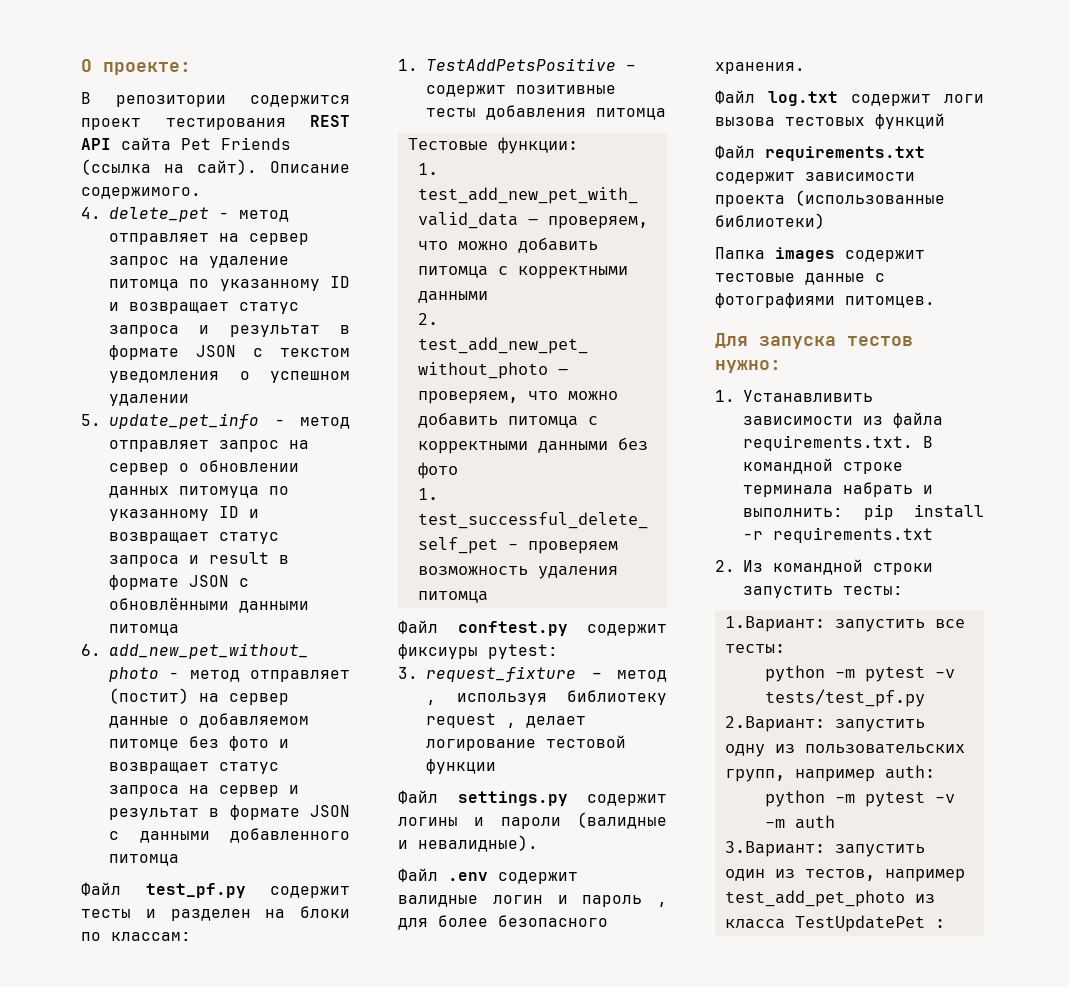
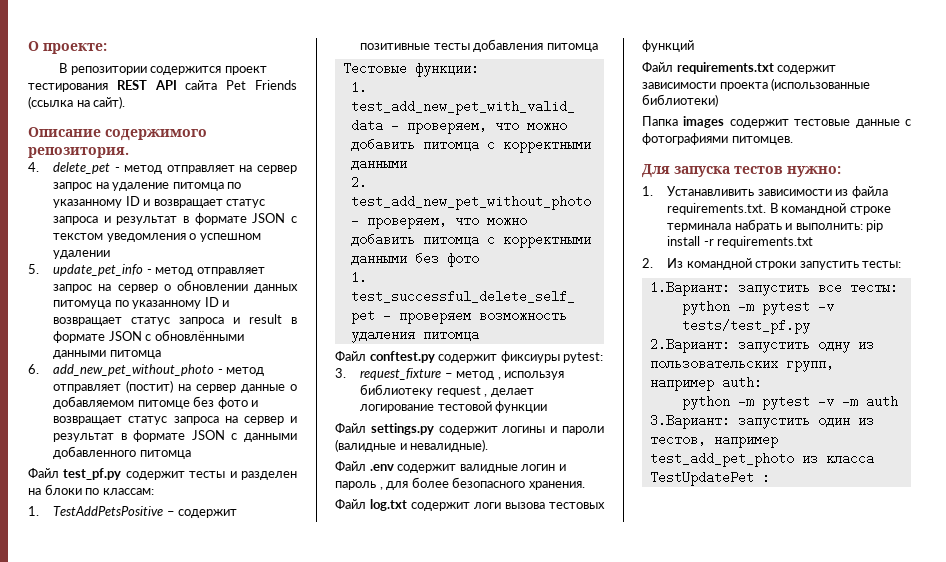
- В репозитории содержится проект тестирования REST API сайта Pet Friends (ссылка на сайт). Описание содержимого.
+ В репозитории содержится проект тестирования REST API сайта Pet Friends (ссылка на сайт).
+ Описание содержимого репозитория.

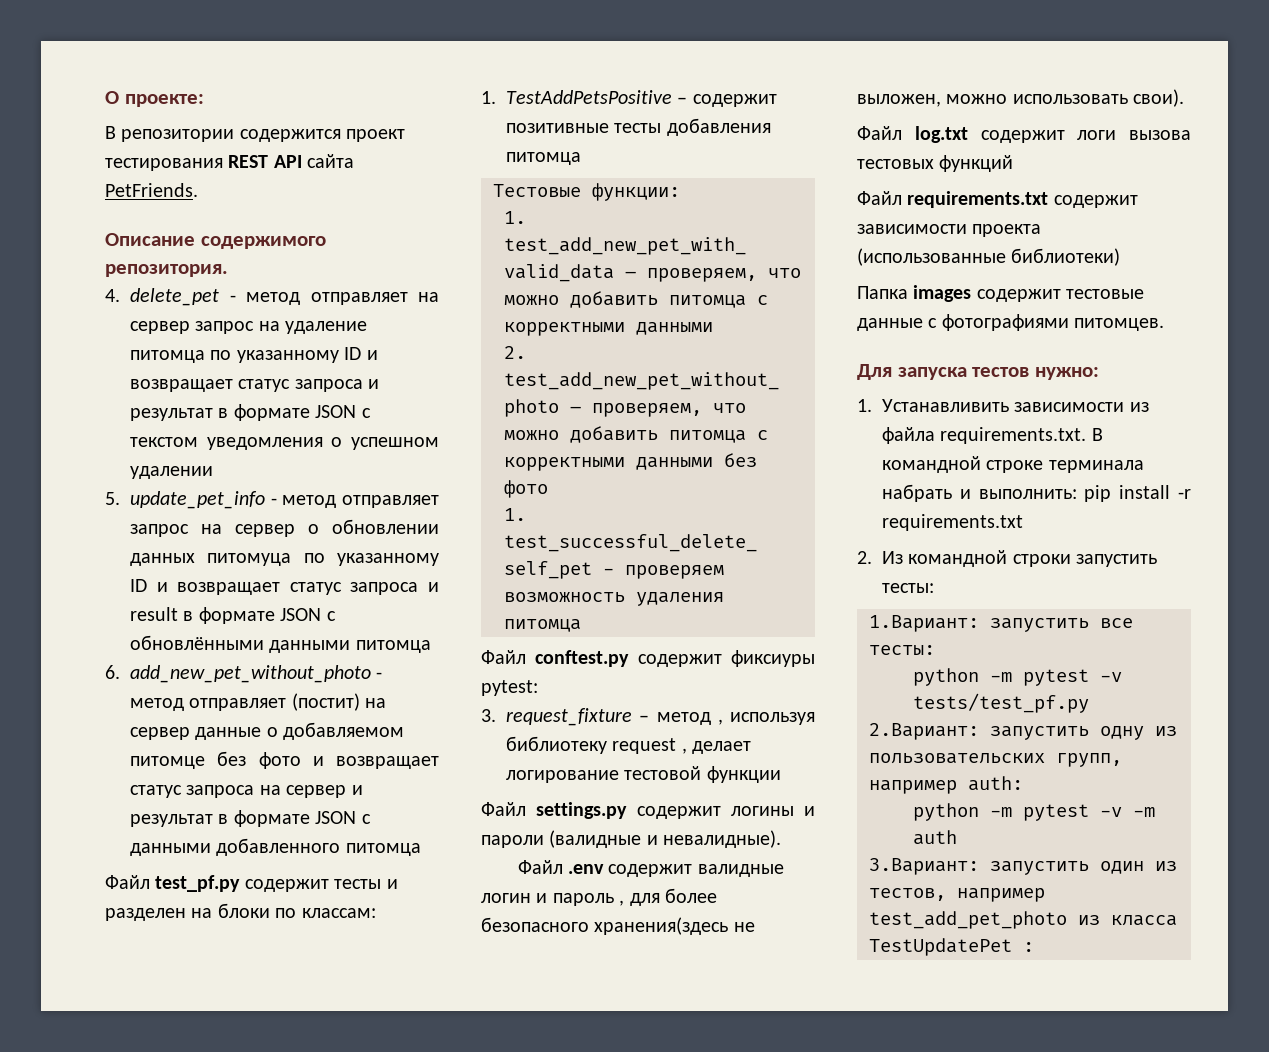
- В репозитории содержится проект тестирования REST API сайта Pet Friends (ссылка на сайт).
+ В репозитории содержится проект тестирования REST API сайта PetFriends.
- Файл .env содержит валидные логин и пароль , для более безопасного хранения.
+ Файл .env содержит валидные логин и пароль , для более безопасного хранения(здесь не выложен, можно использовать свои).

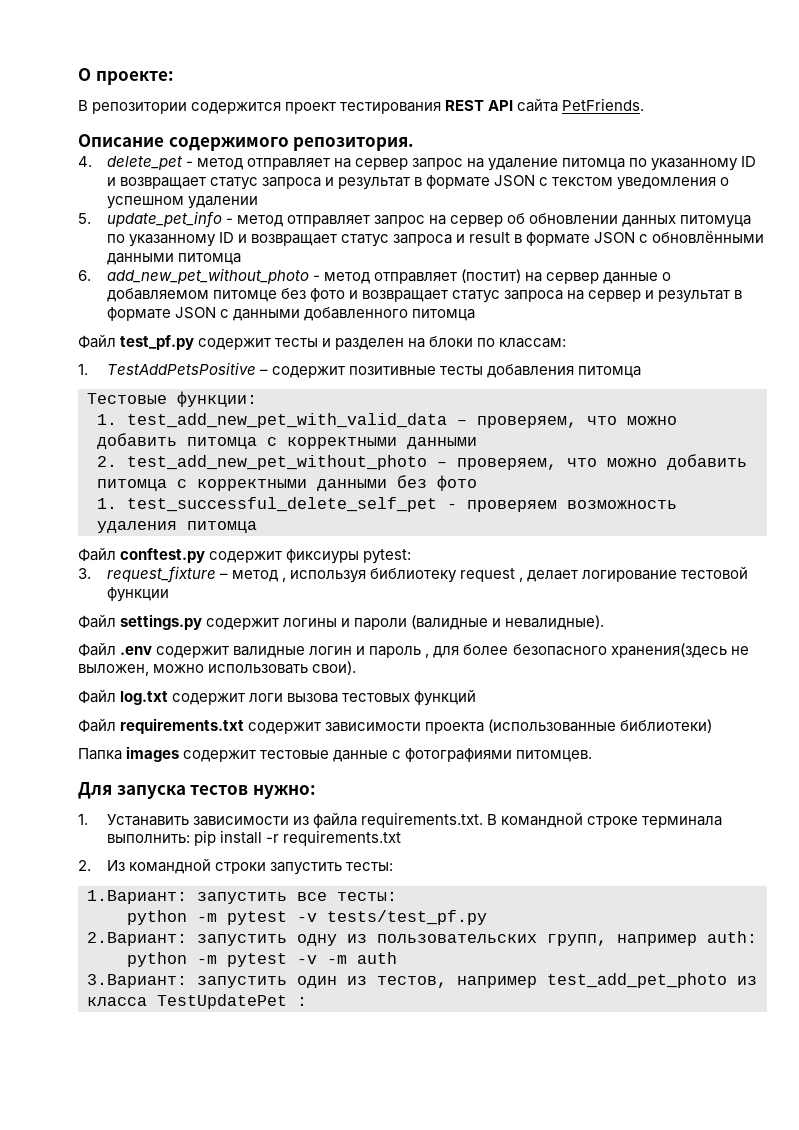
- 5. update_pet_info - метод отправляет запрос на сервер о обновлении данных питомуца по указанному ID и возвращает статус запроса и result в формате JSON с обновлёнными данными питомца
+ 5. update_pet_info - метод отправляет запрос на сервер об обновлении данных питомуца по указанному ID и возвращает статус запроса и result в формате JSON с обновлёнными данными питомца
- 1. Устанавливить зависимости из файла requirements.txt. В командной строке терминала набрать и выполнить: pip install -r requirements.txt
+ 1. Устанавить зависимости из файла requirements.txt. В командной строке терминала выполнить: pip install -r requirements.txt

